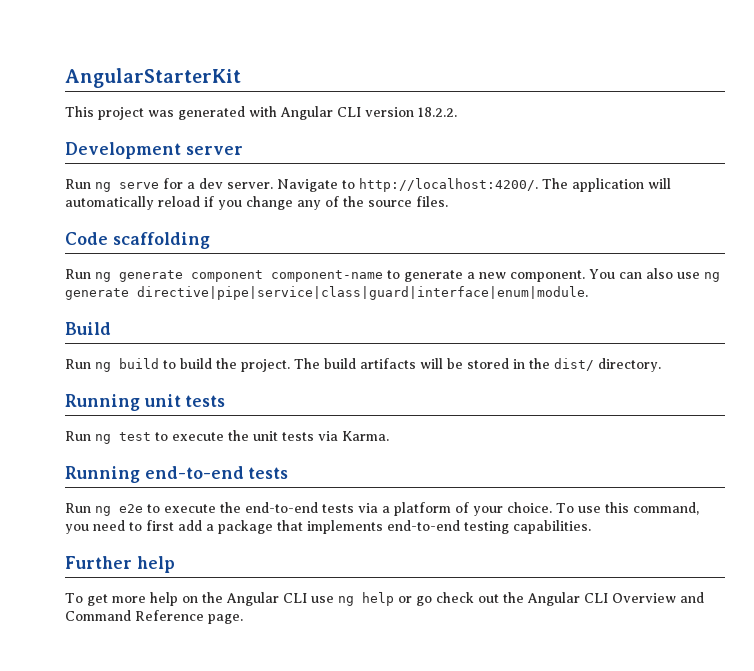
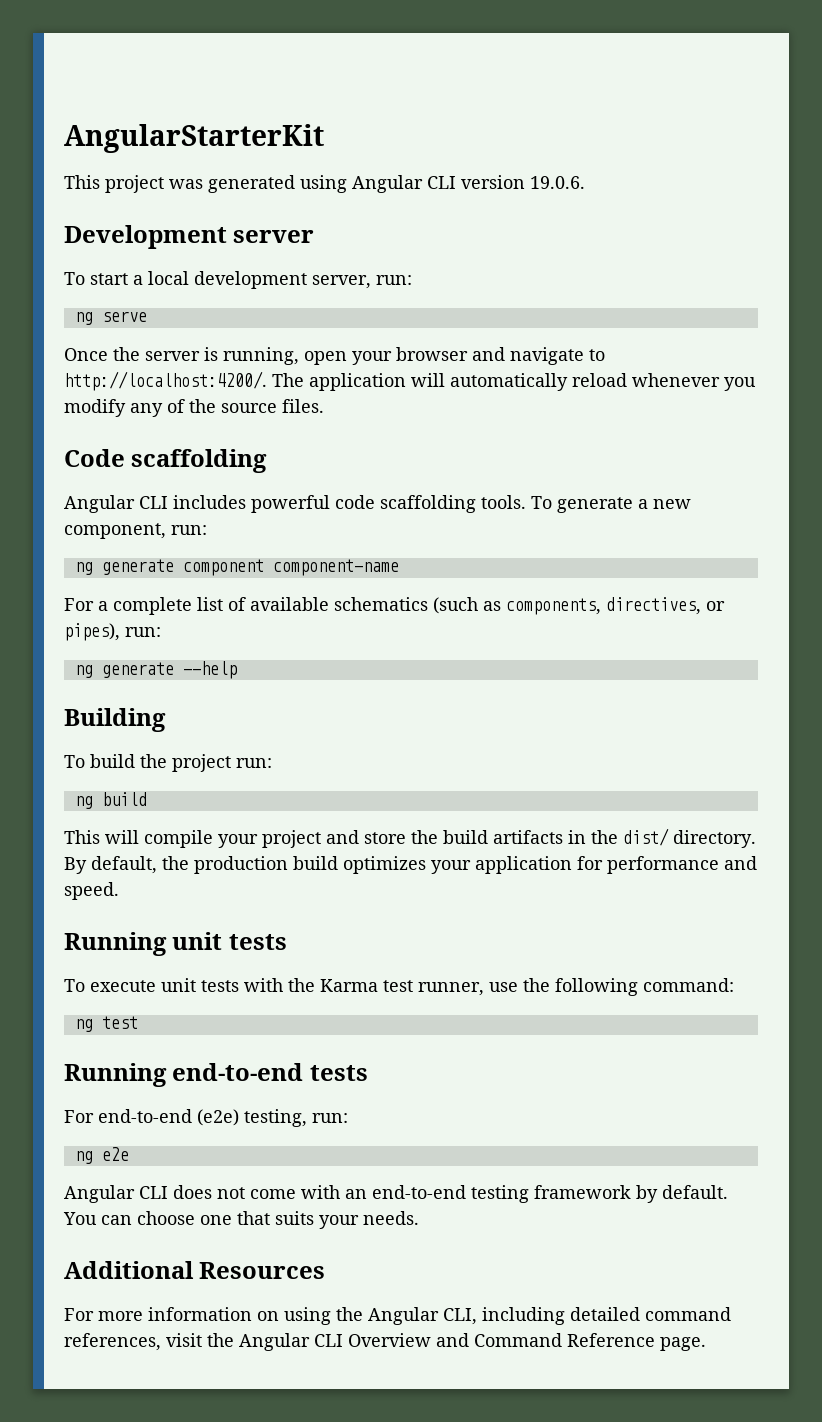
- This project was generated with Angular CLI version 18.2.2.
+ This project was generated using Angular CLI version 19.0.6.
- Run ng serve for a dev server. Navigate to http://localhost:4200/.
+ To start a local development server, run:
+ ng serve
+ Once the server is running, open your browser and navigate to http://localhost:4200/.
- The application will automatically reload if you change any of the source files.
+ The application will automatically reload whenever you modify any of the source files.
- Run ng generate component component-name to generate a new component. You can also use ng generate directive|pipe|service|class|guard|interface|enum|module.
- Build
- Run ng build to build the project. The build artifacts will be stored in the dist/ directory.
+ Angular CLI includes powerful code scaffolding tools. To generate a new component, run:
+ ng generate component component-name
+ For a complete list of available schematics (such as components, directives, or pipes), run:
+ ng generate --help
+ Building
+ To build the project run:
+ ng build
+ This will compile your project and store the build artifacts in the dist/ directory. By default, the production build optimizes your application for performance and speed.
  Running unit tests
- Run ng test to execute the unit tests via Karma.
+ To execute unit tests with the Karma test runner, use the following command:
+ ng test
  Running end-to-end tests
- Run ng e2e to execute the end-to-end tests via a platform of your choice. To use this command, you need to first add a package that implements end-to-end testing capabilities.
- Further help
- To get more help on the Angular CLI use ng help or go check out the Angular CLI Overview and Command Reference page.
+ For end-to-end (e2e) testing, run:
+ ng e2e
+ Angular CLI does not come with an end-to-end testing framework by default. You can choose one that suits your needs.
+ Additional Resources
+ For more information on using the Angular CLI, including detailed command references, visit the Angular CLI Overview and Command Reference page.

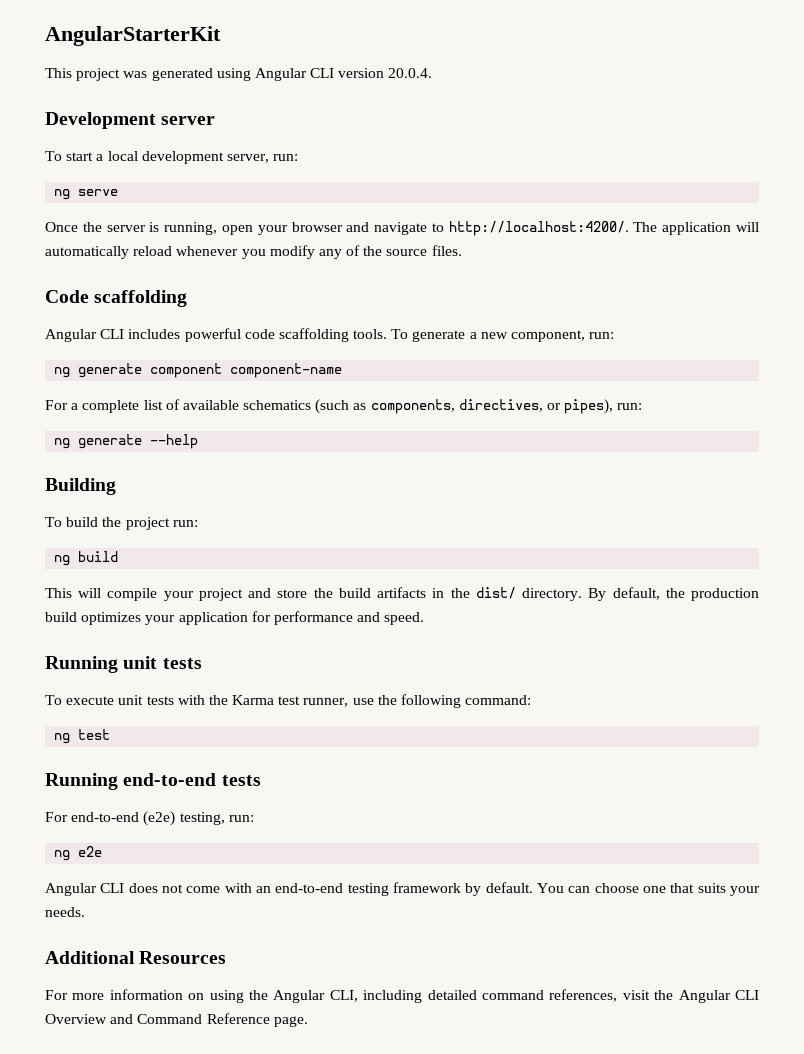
- This project was generated using Angular CLI version 19.0.6.
+ This project was generated using Angular CLI version 20.0.4.

